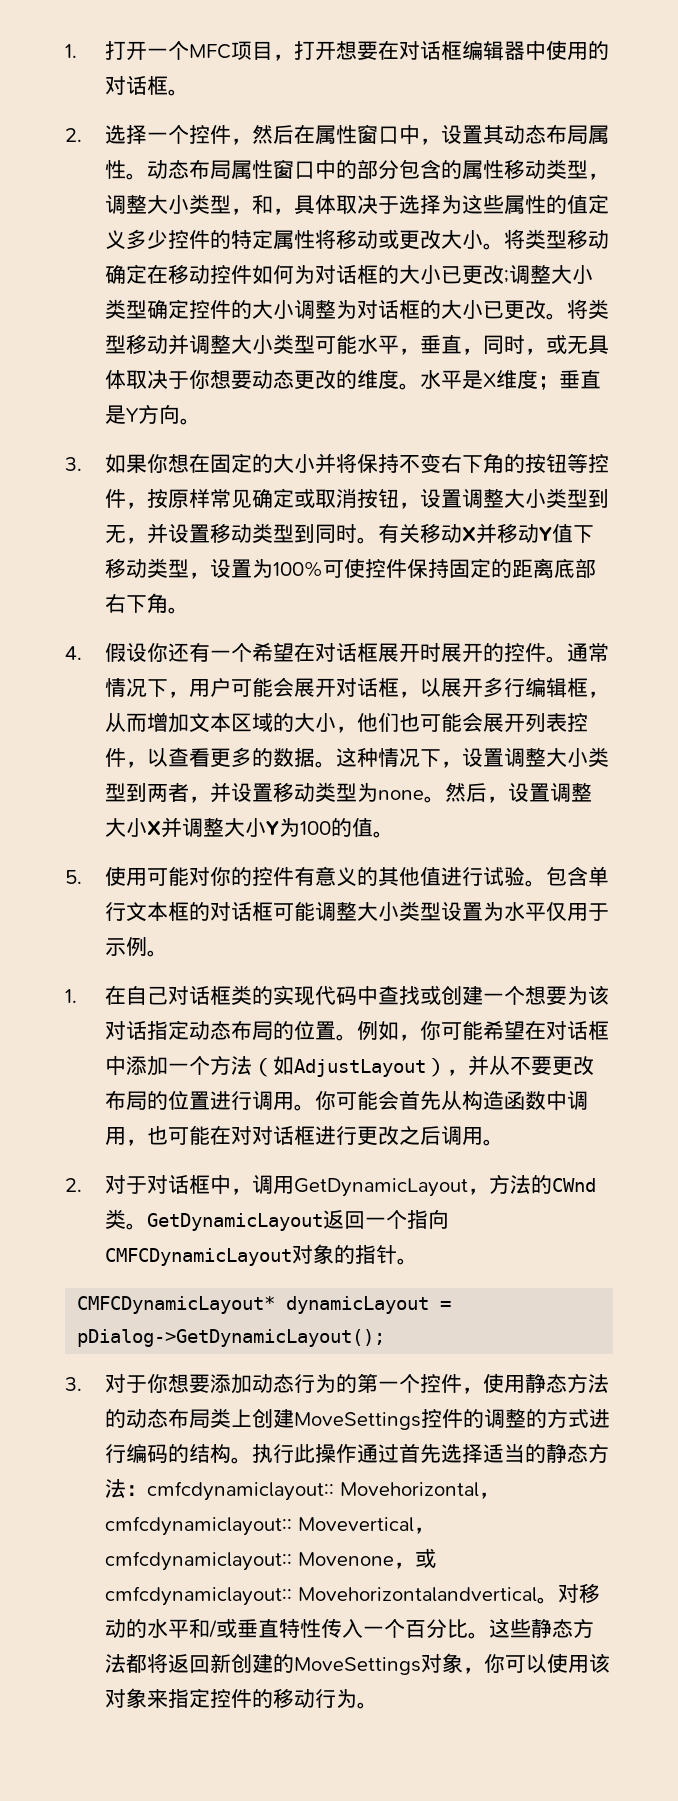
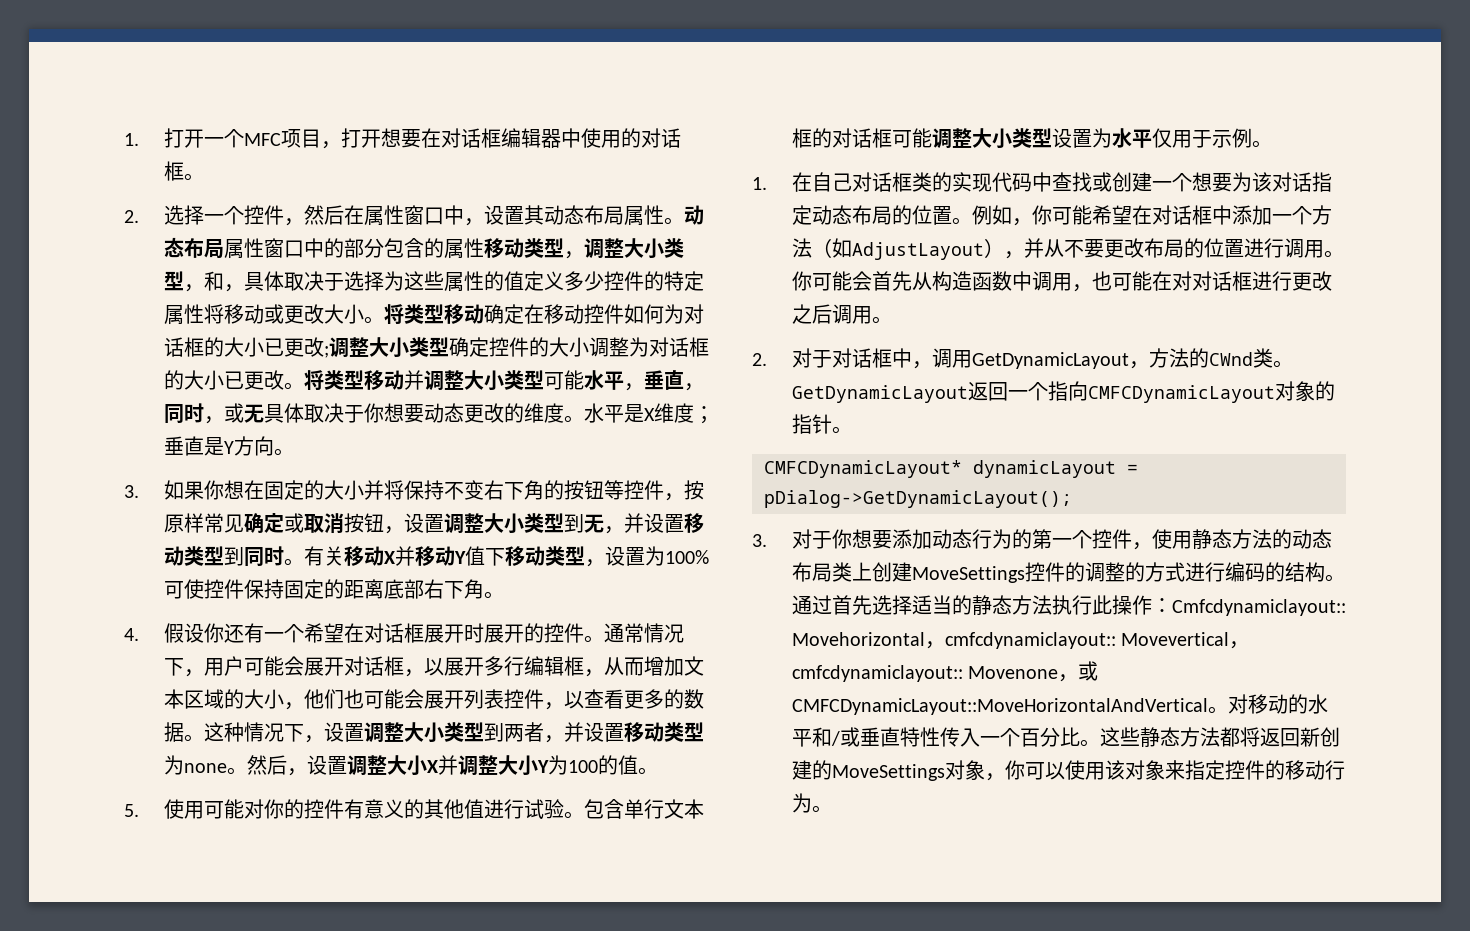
- 执行此操作通过首先选择适当的静态方法：cmfcdynamiclayout:: Movehorizontal，cmfcdynamiclayout:: Movevertical，cmfcdynamiclayout:: Movenone，或cmfcdynamiclayout:: Movehorizontalandvertical。
+ 通过首先选择适当的静态方法执行此操作：Cmfcdynamiclayout:: Movehorizontal，cmfcdynamiclayout:: Movevertical，cmfcdynamiclayout:: Movenone，或CMFCDynamicLayout::MoveHorizontalAndVertical。

